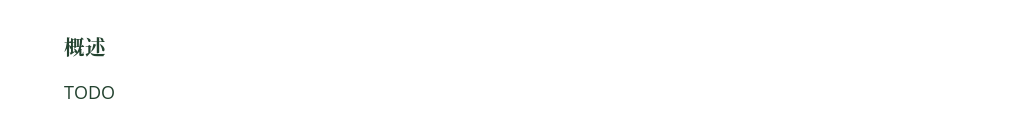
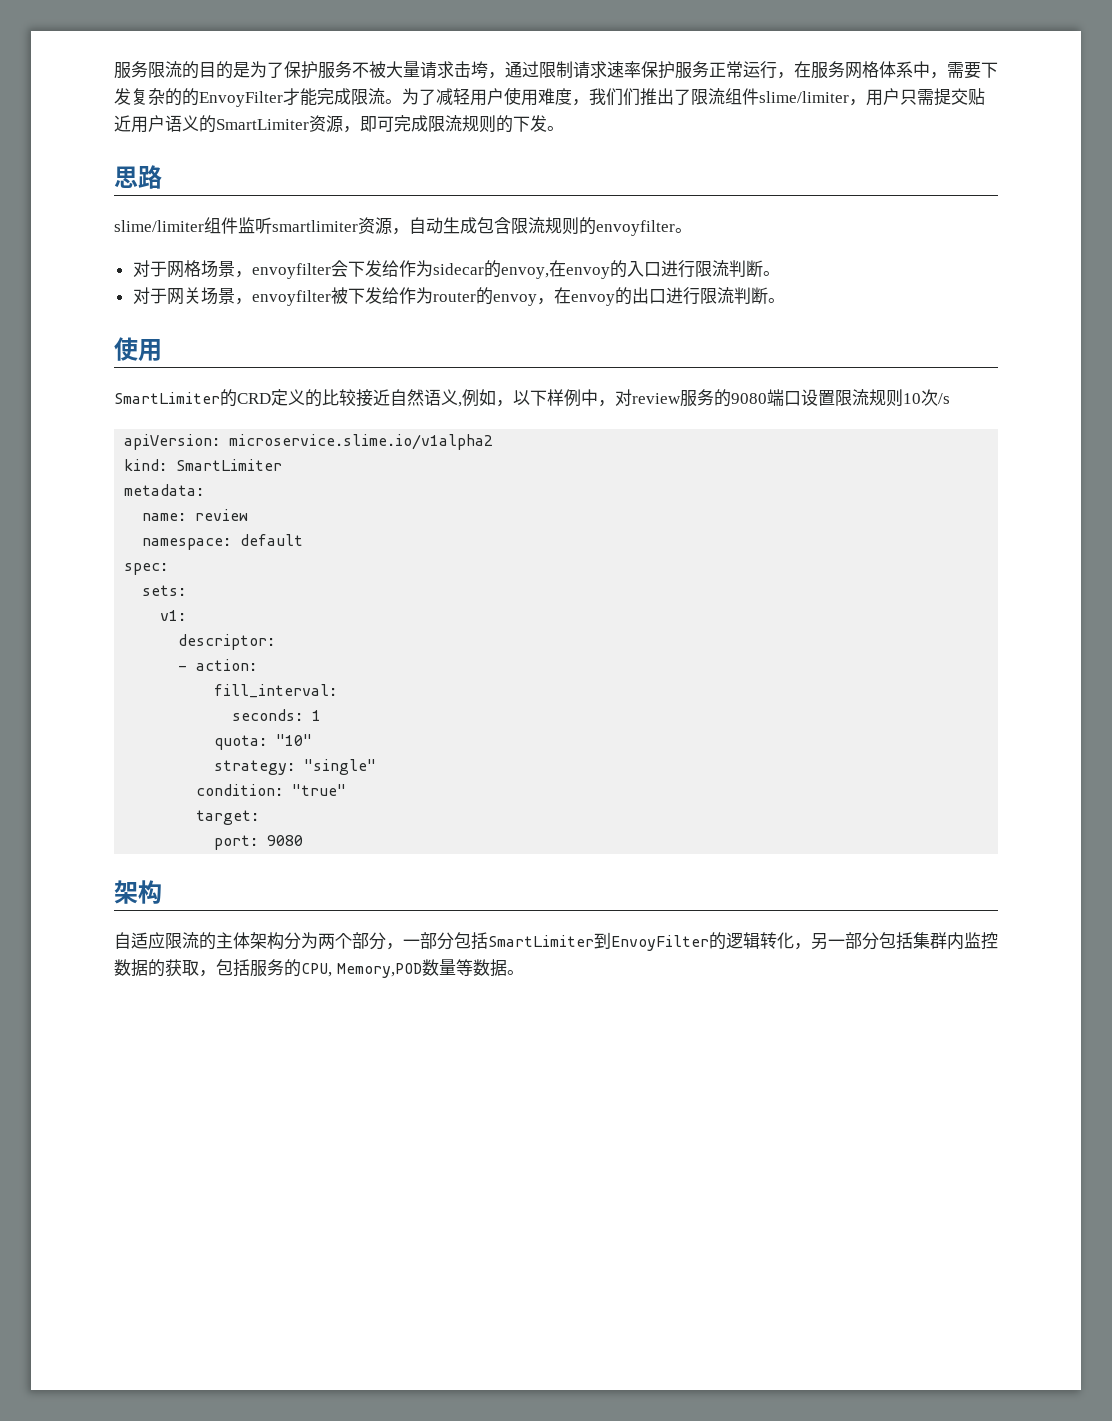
- 概述
- TODO
+ 服务限流的目的是为了保护服务不被大量请求击垮，通过限制请求速率保护服务正常运行，在服务网格体系中，需要下发复杂的的EnvoyFilter才能完成限流。为了减轻用户使用难度，我们们推出了限流组件slime/limiter，用户只需提交贴近用户语义的SmartLimiter资源，即可完成限流规则的下发。
+ 思路
+ slime/limiter组件监听smartlimiter资源，自动生成包含限流规则的envoyfilter。
+ 对于网格场景，envoyfilter会下发给作为sidecar的envoy,在envoy的入口进行限流判断。
+ 对于网关场景，envoyfilter被下发给作为router的envoy，在envoy的出口进行限流判断。
+ 使用
+ SmartLimiter的CRD定义的比较接近自然语义,例如，以下样例中，对review服务的9080端口设置限流规则10次/s
+ apiVersion: microservice.slime.io/v1alpha2
+ kind: SmartLimiter
+ metadata:
+ name: review
+ namespace: default
+ spec:
+ sets:
+ v1:
+ descriptor:
+ - action:
+ fill_interval:
+ seconds: 1
+ quota: "10"
+ strategy: "single"
+ condition: "true"
+ target:
+ port: 9080
+ 架构
+ 自适应限流的主体架构分为两个部分，一部分包括SmartLimiter到EnvoyFilter的逻辑转化，另一部分包括集群内监控数据的获取，包括服务的CPU, Memory,POD数量等数据。

